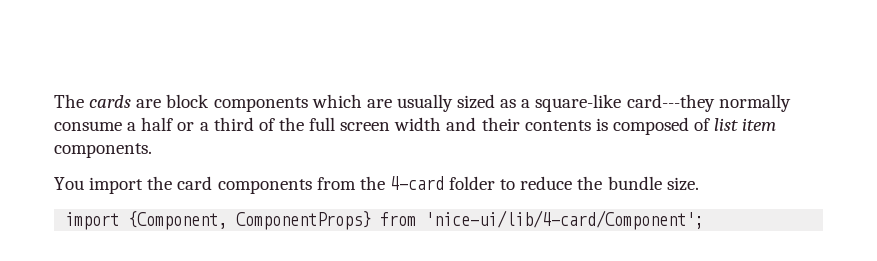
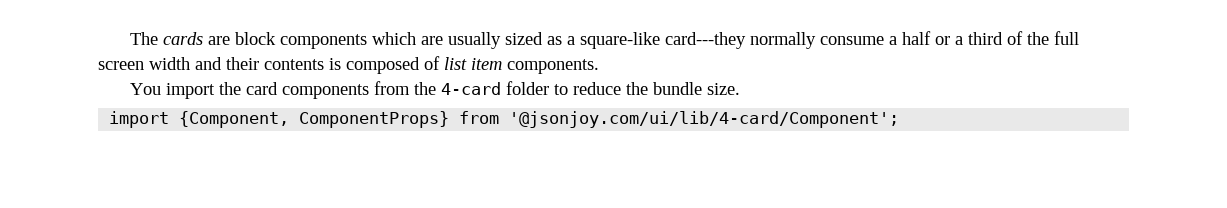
- import {Component, ComponentProps} from 'nice-ui/lib/4-card/Component';
+ import {Component, ComponentProps} from '@jsonjoy.com/ui/lib/4-card/Component';

